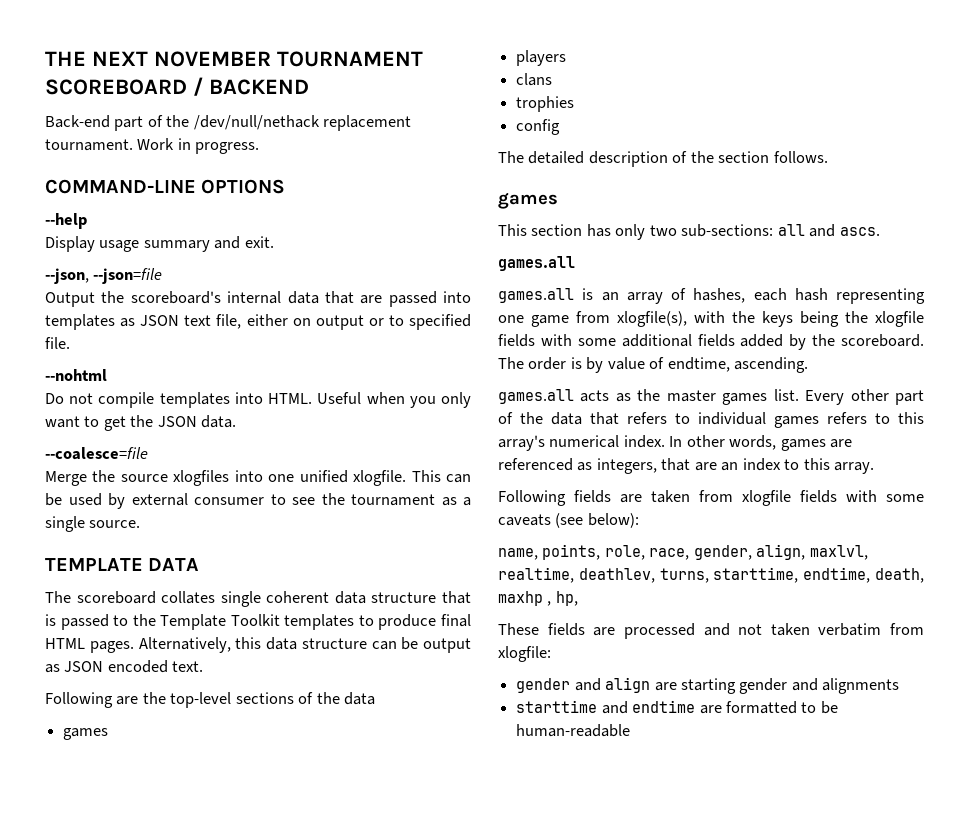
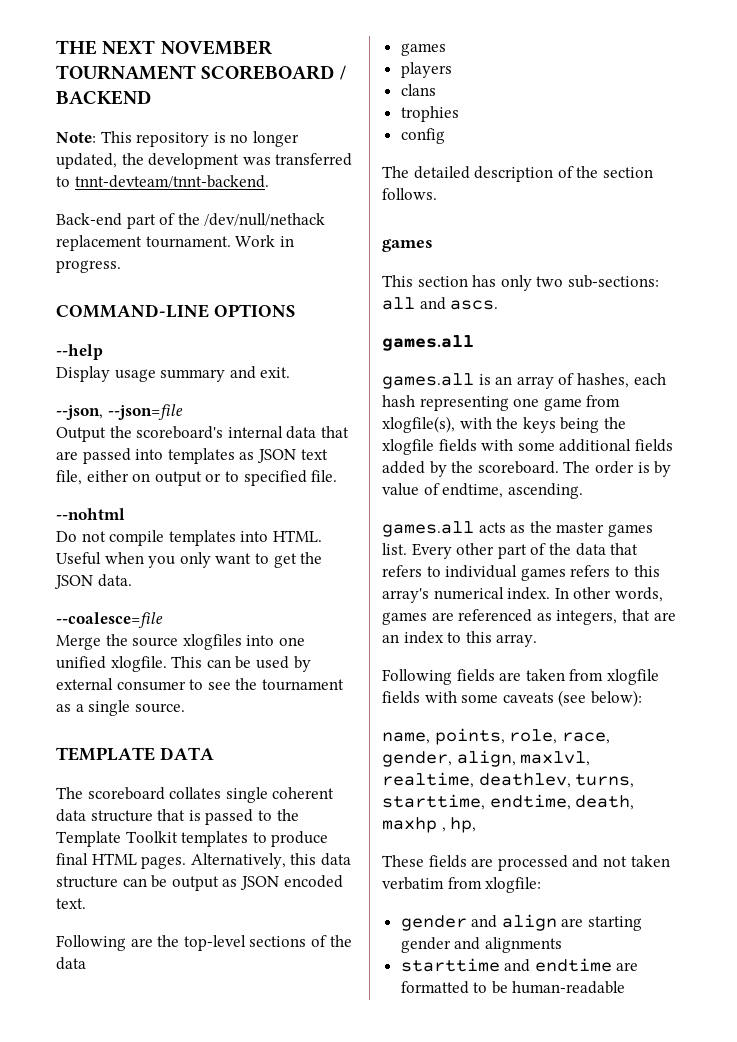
+ Note: This repository is no longer updated, the development was transferred to tnnt-devteam/tnnt-backend.

